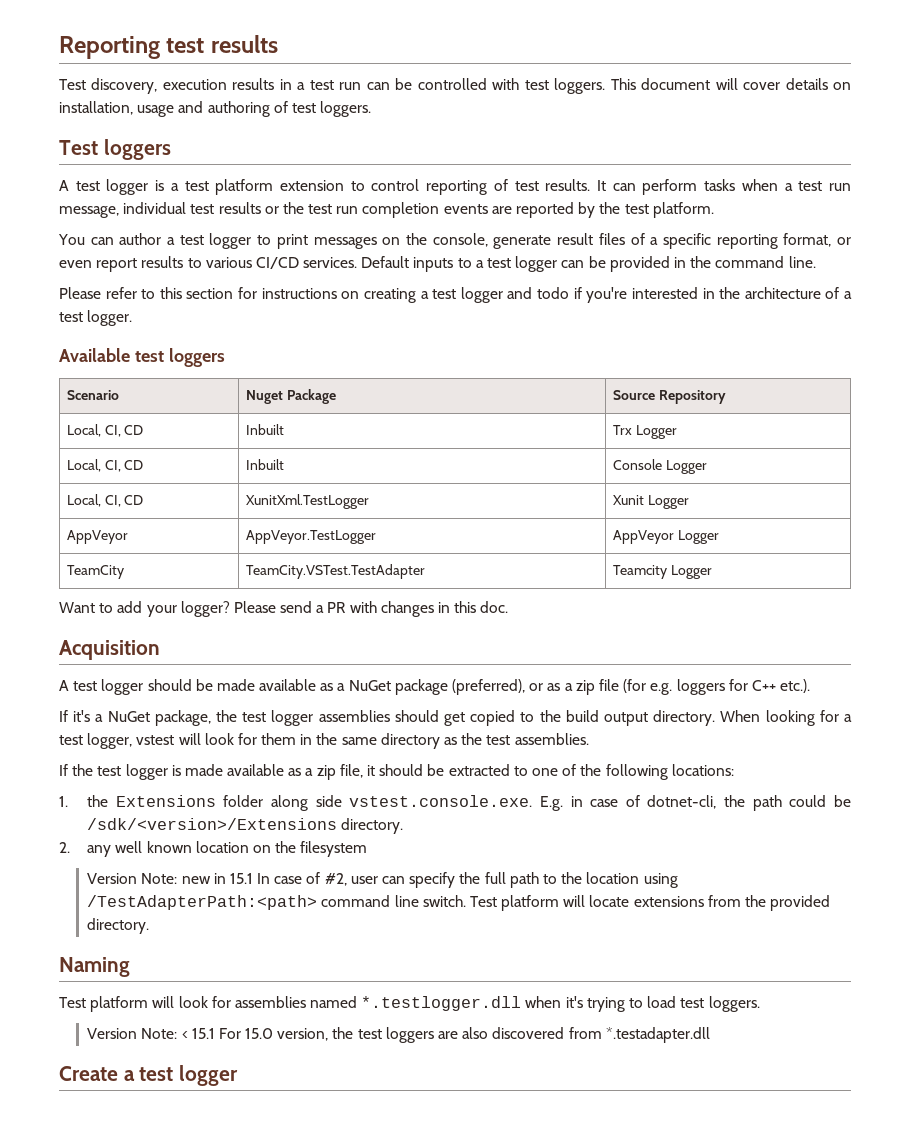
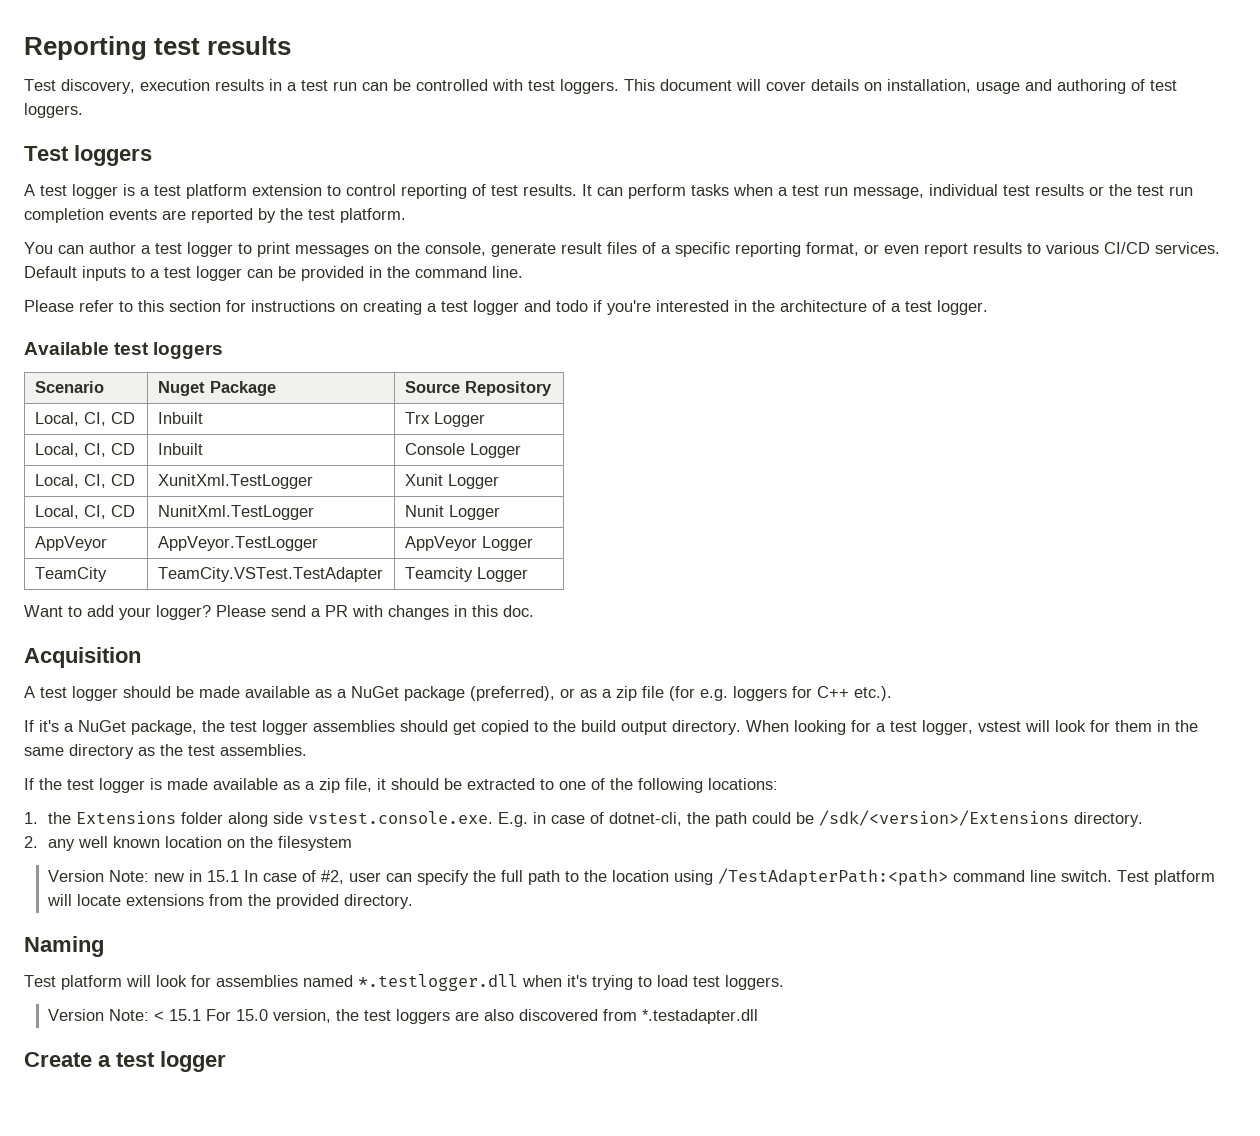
+ Local, CI, CD | NunitXml.TestLogger | Nunit Logger

